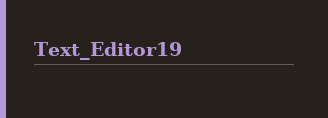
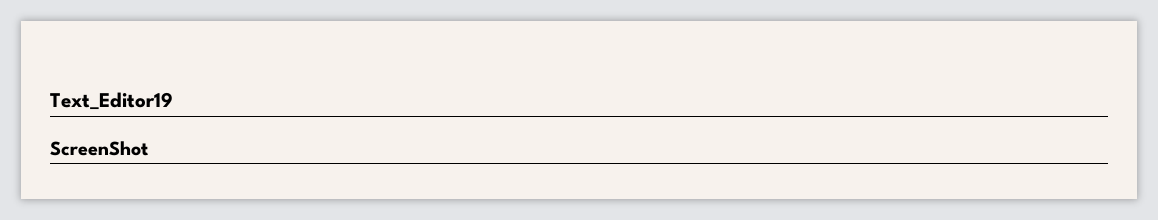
+ ScreenShot

